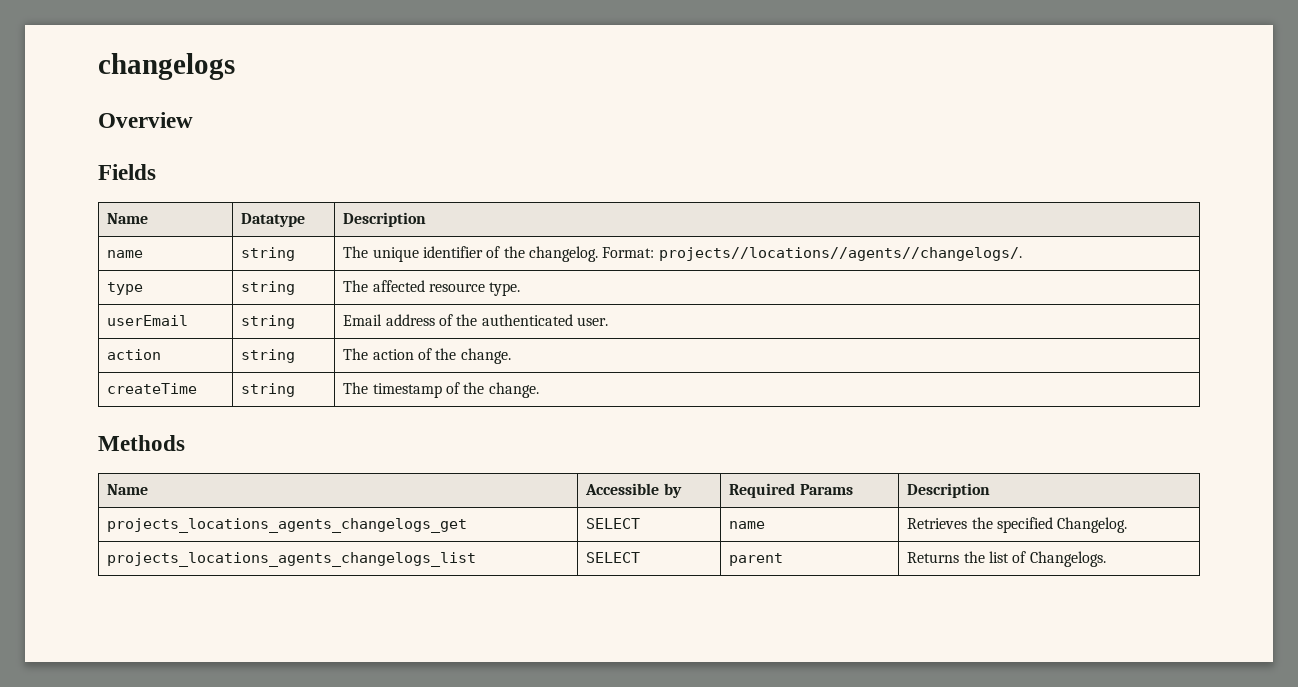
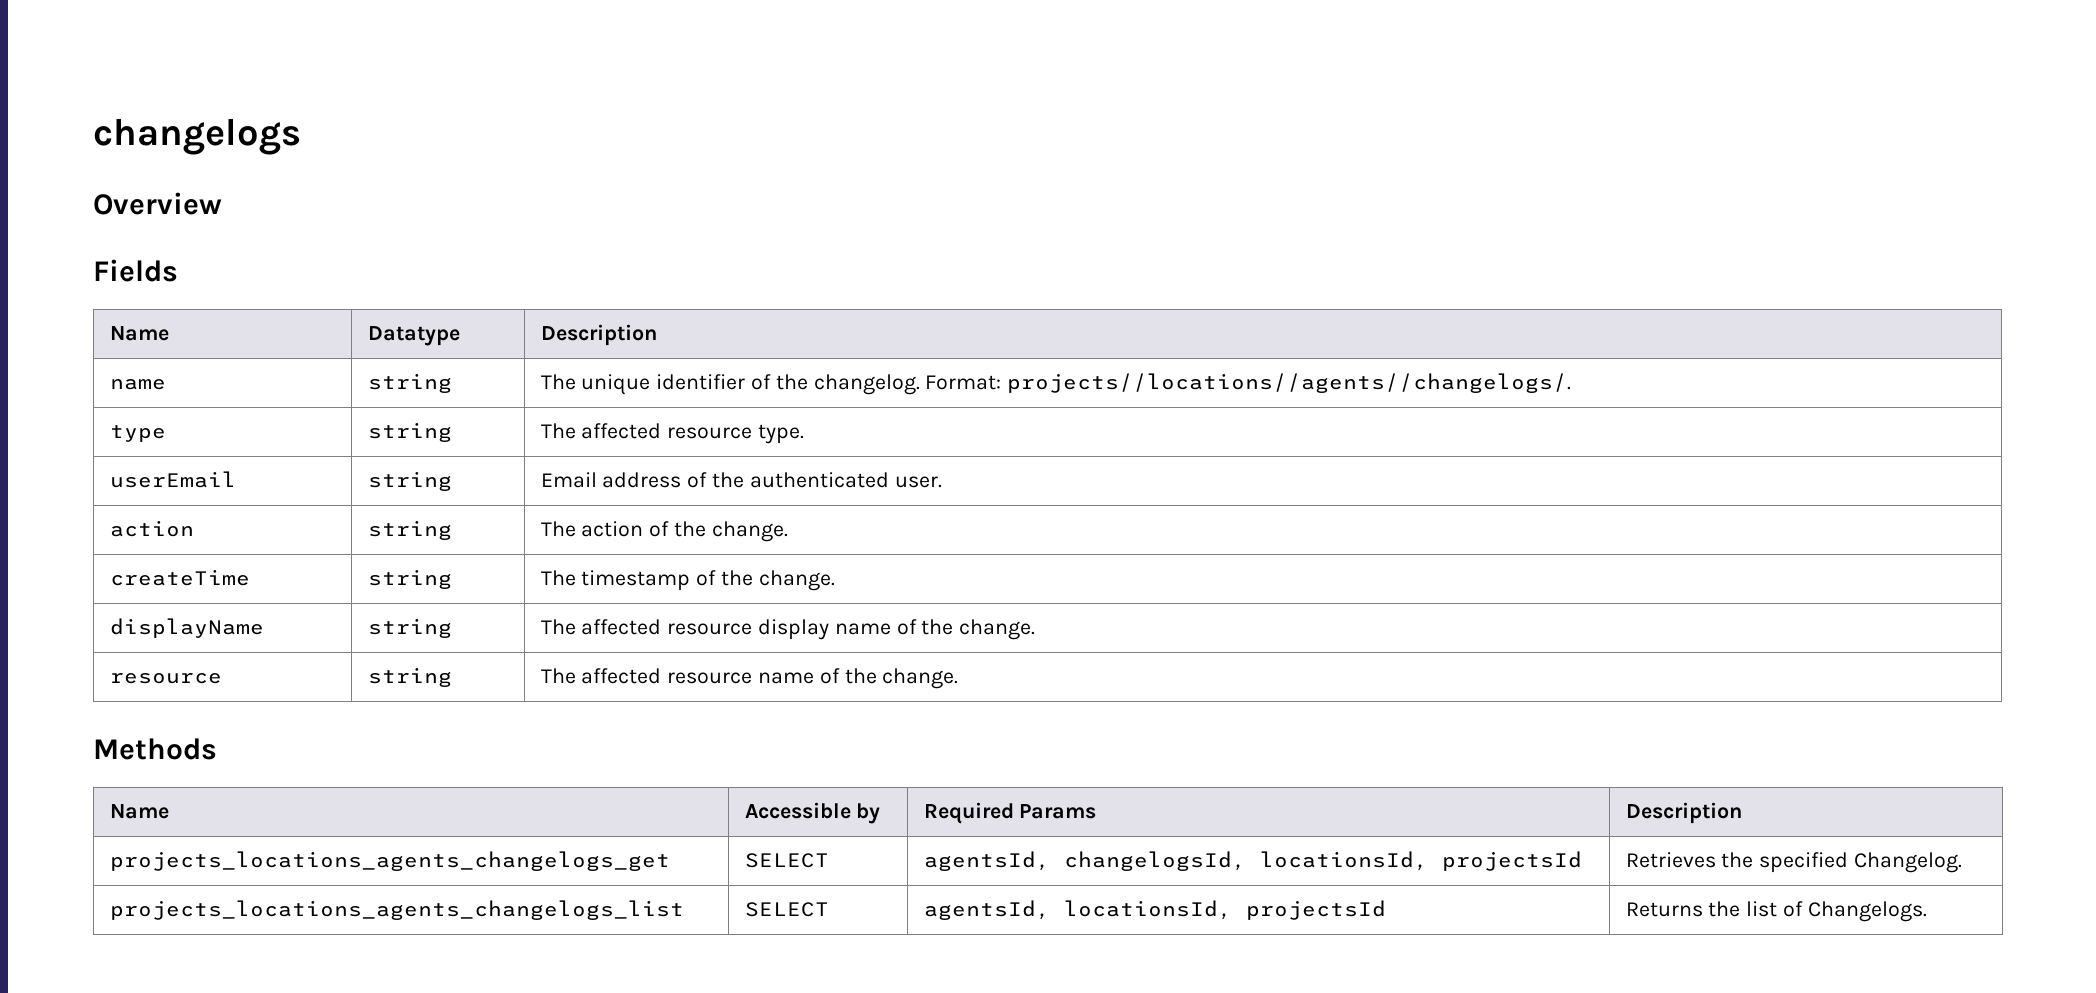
+ displayName | string | The affected resource display name of the change.
+ resource | string | The affected resource name of the change.
- projects_locations_agents_changelogs_get | SELECT | name | Retrieves the specified Changelog.
+ projects_locations_agents_changelogs_get | SELECT | agentsId, changelogsId, locationsId, projectsId | Retrieves the specified Changelog.
- projects_locations_agents_changelogs_list | SELECT | parent | Returns the list of Changelogs.
+ projects_locations_agents_changelogs_list | SELECT | agentsId, locationsId, projectsId | Returns the list of Changelogs.

